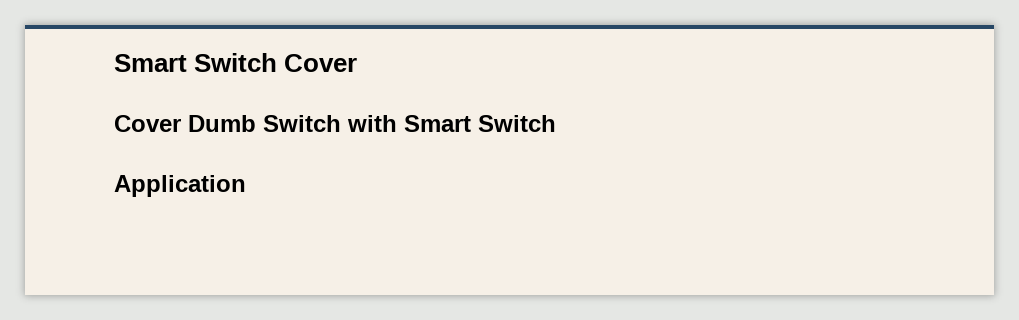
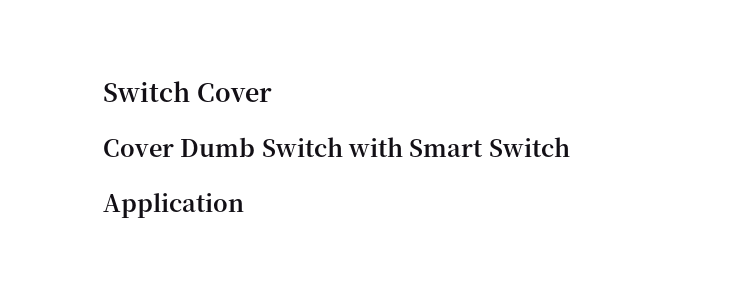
- Smart Switch Cover
+ Switch Cover

